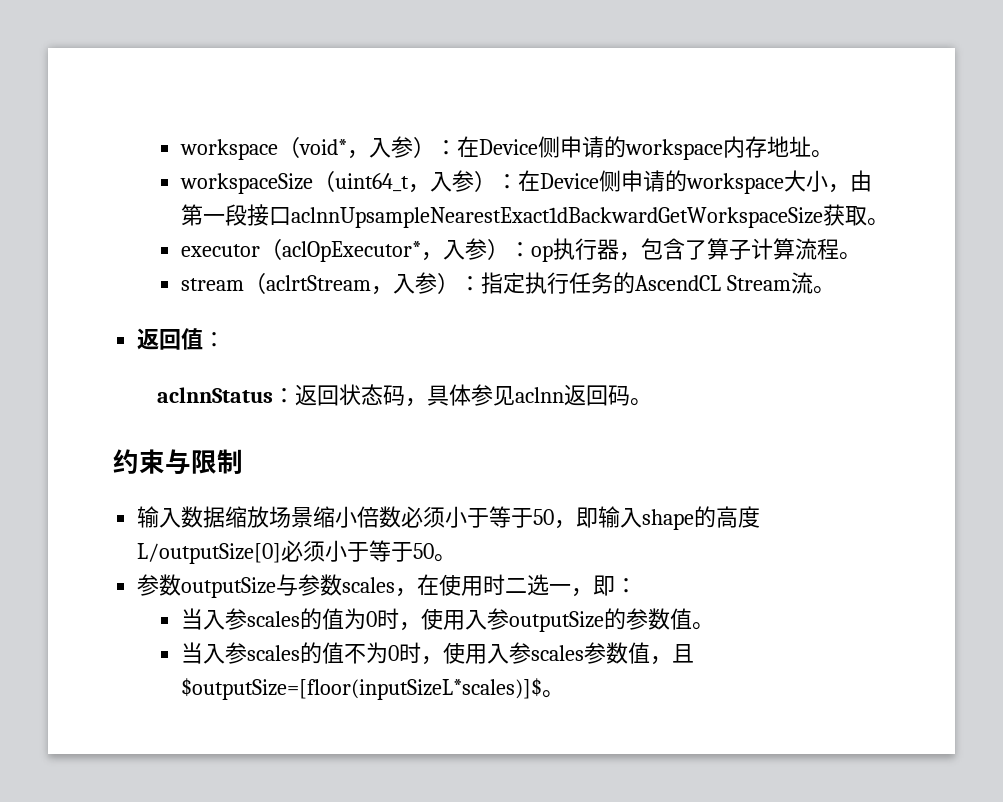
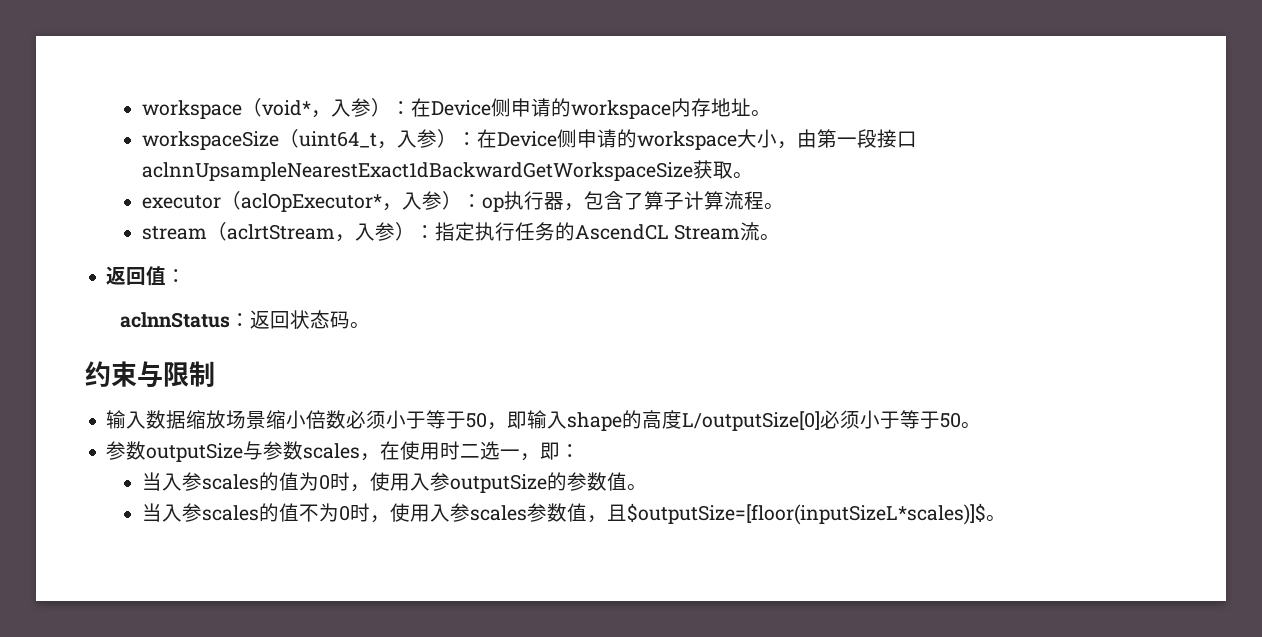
- aclnnStatus：返回状态码，具体参见aclnn返回码。
+ aclnnStatus：返回状态码。

